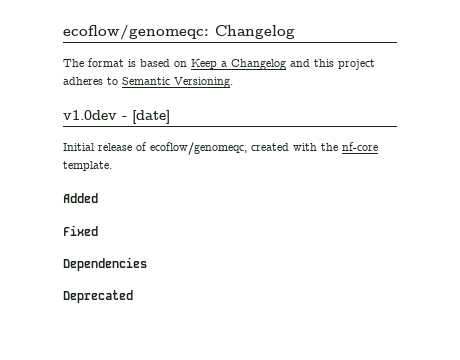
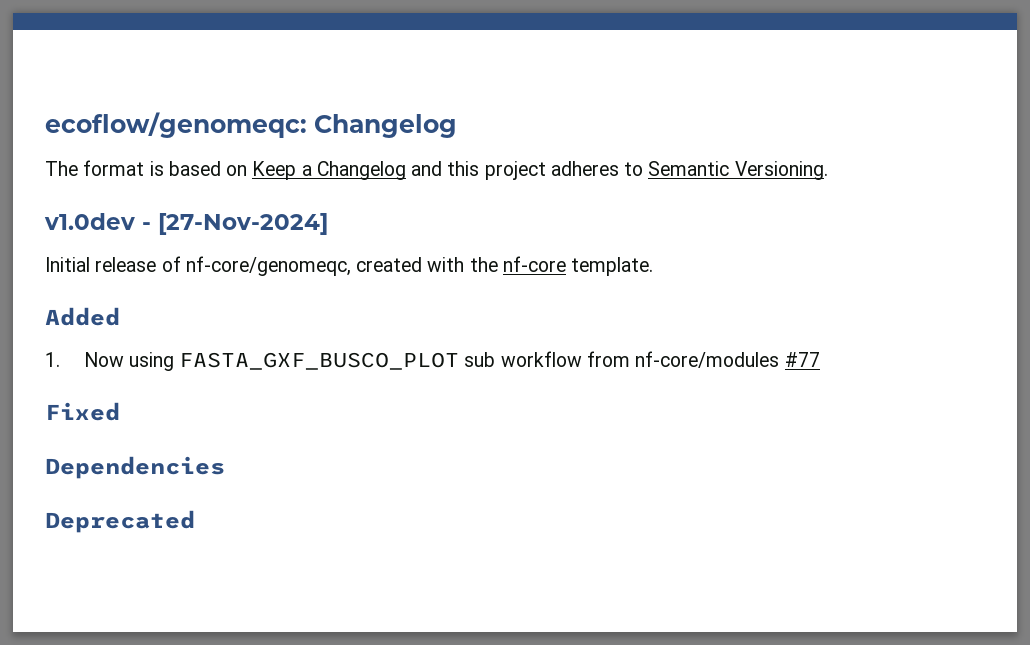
- v1.0dev - [date]
+ v1.0dev - [27-Nov-2024]
- Initial release of ecoflow/genomeqc, created with the nf-core template.
+ Initial release of nf-core/genomeqc, created with the nf-core template.
+ 1. Now using FASTA_GXF_BUSCO_PLOT sub workflow from nf-core/modules #77

